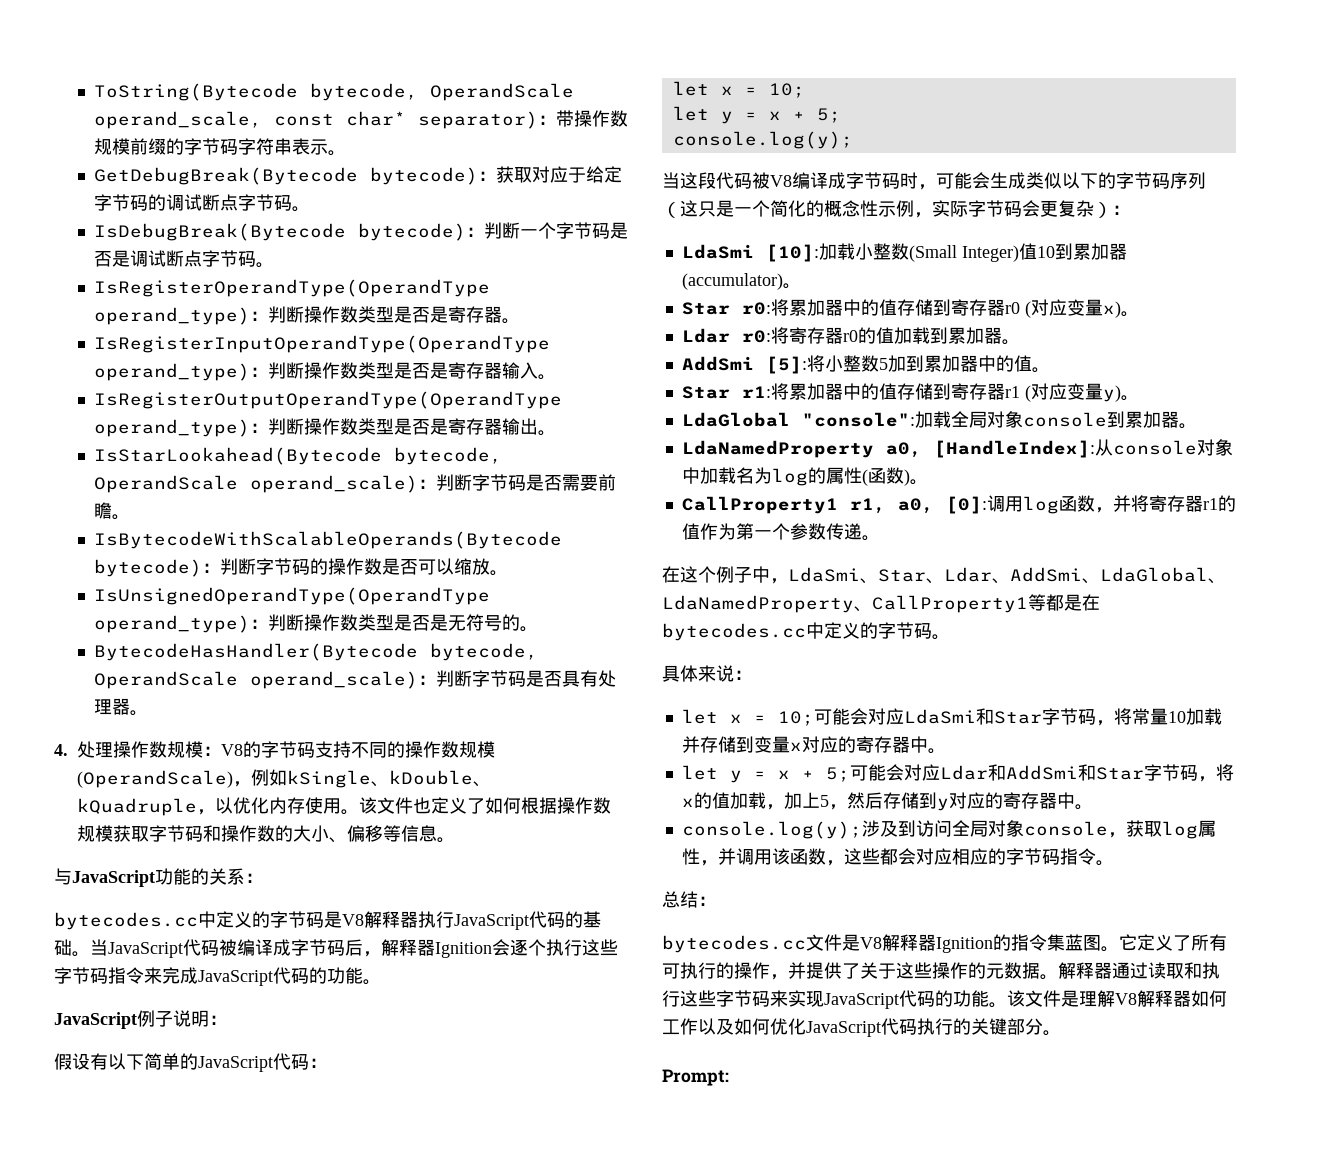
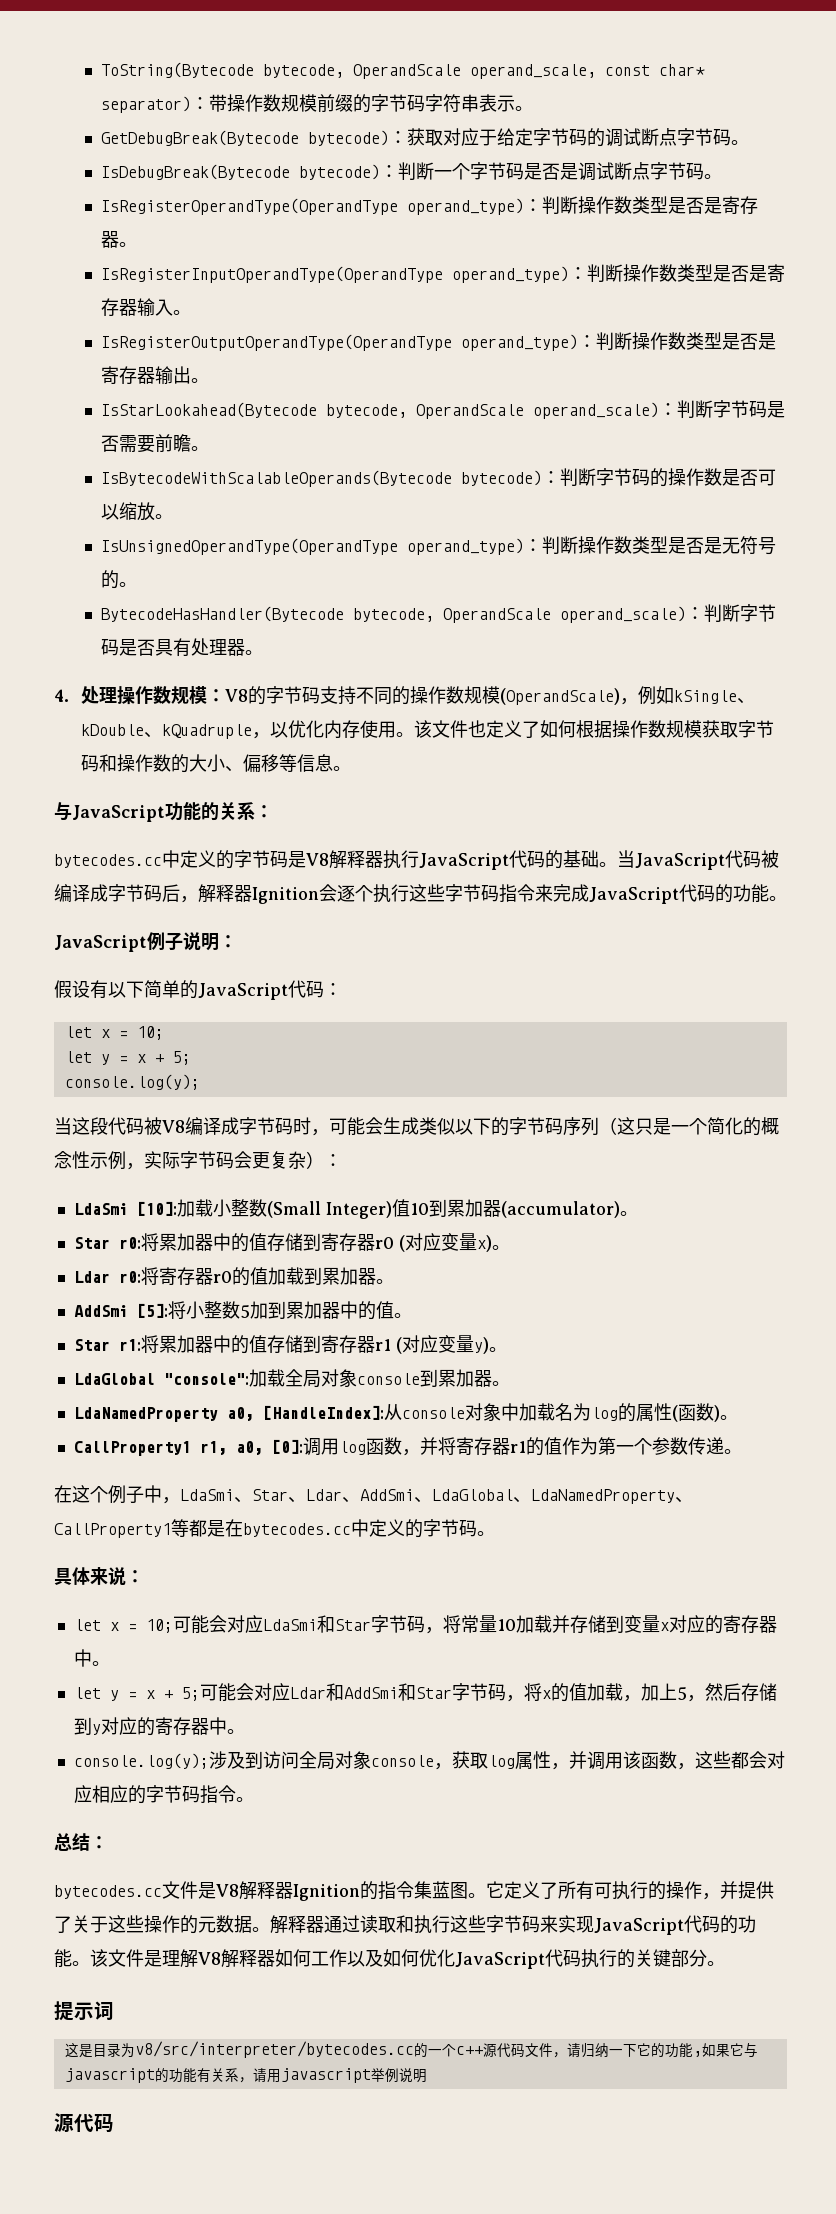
- Prompt:
+ 提示词
+ 这是目录为v8/src/interpreter/bytecodes.cc的一个c++源代码文件，请归纳一下它的功能,如果它与javascript的功能有关系，请用javascript举例说明
+ 源代码

